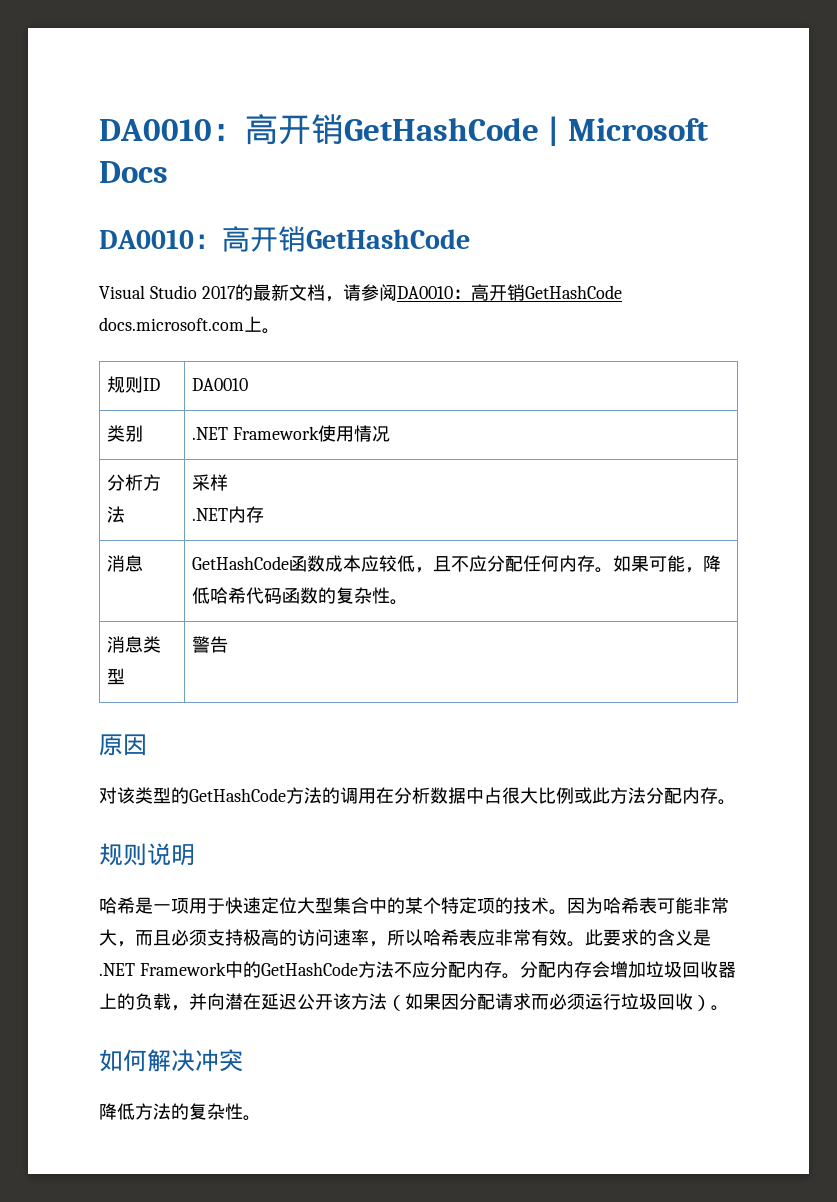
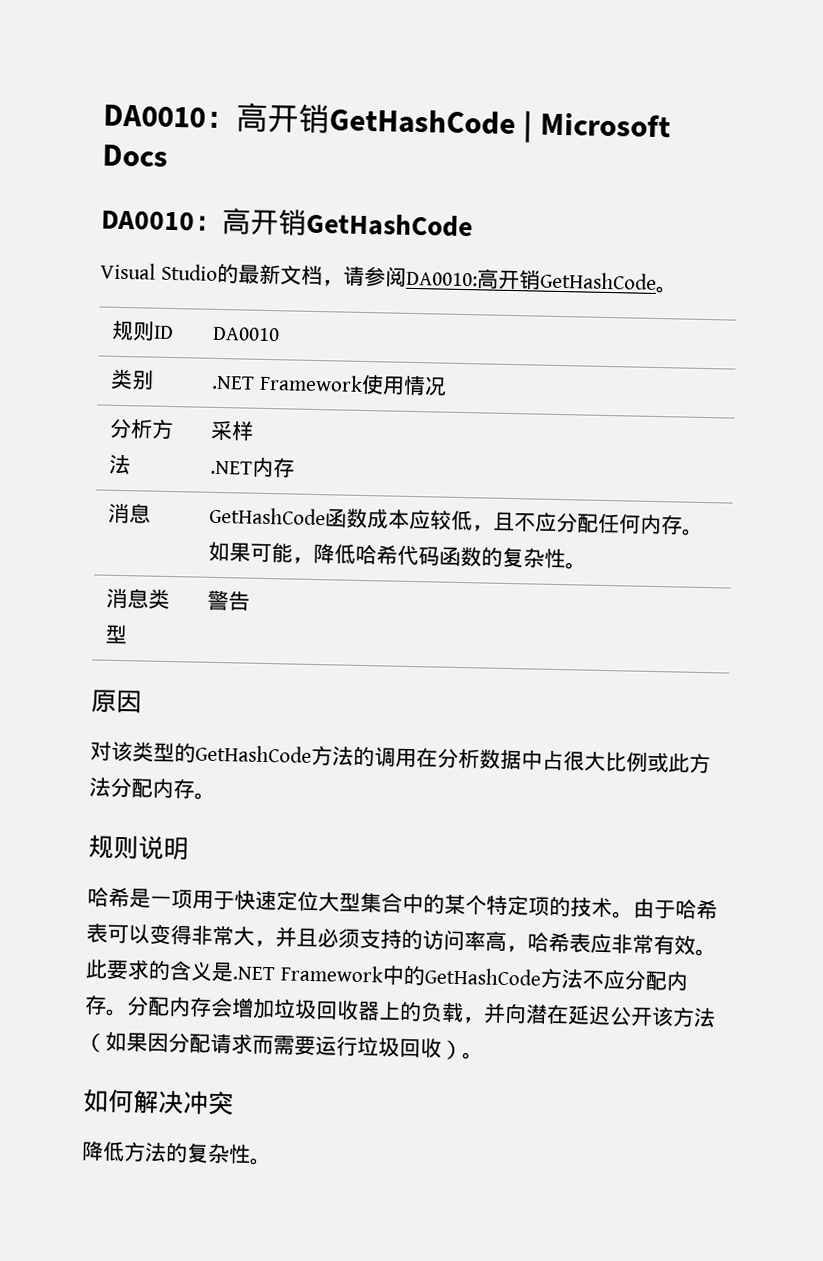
- Visual Studio 2017的最新文档，请参阅DA0010：高开销GetHashCode docs.microsoft.com上。
+ Visual Studio的最新文档，请参阅DA0010:高开销GetHashCode。
- 因为哈希表可能非常大，而且必须支持极高的访问速率，所以哈希表应非常有效。
+ 由于哈希表可以变得非常大，并且必须支持的访问率高，哈希表应非常有效。
- 分配内存会增加垃圾回收器上的负载，并向潜在延迟公开该方法（如果因分配请求而必须运行垃圾回收）。
+ 分配内存会增加垃圾回收器上的负载，并向潜在延迟公开该方法（如果因分配请求而需要运行垃圾回收）。

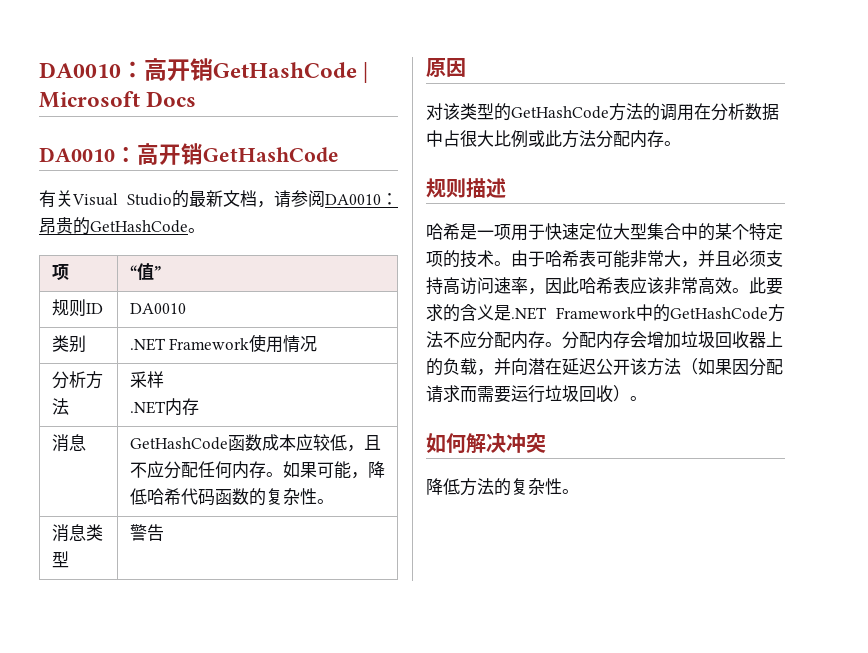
- Visual Studio的最新文档，请参阅DA0010:高开销GetHashCode。
+ 有关Visual Studio的最新文档，请参阅DA0010：昂贵的GetHashCode。
+ 项 | “值”
- 规则说明
+ 规则描述
- 由于哈希表可以变得非常大，并且必须支持的访问率高，哈希表应非常有效。
+ 由于哈希表可能非常大，并且必须支持高访问速率，因此哈希表应该非常高效。

